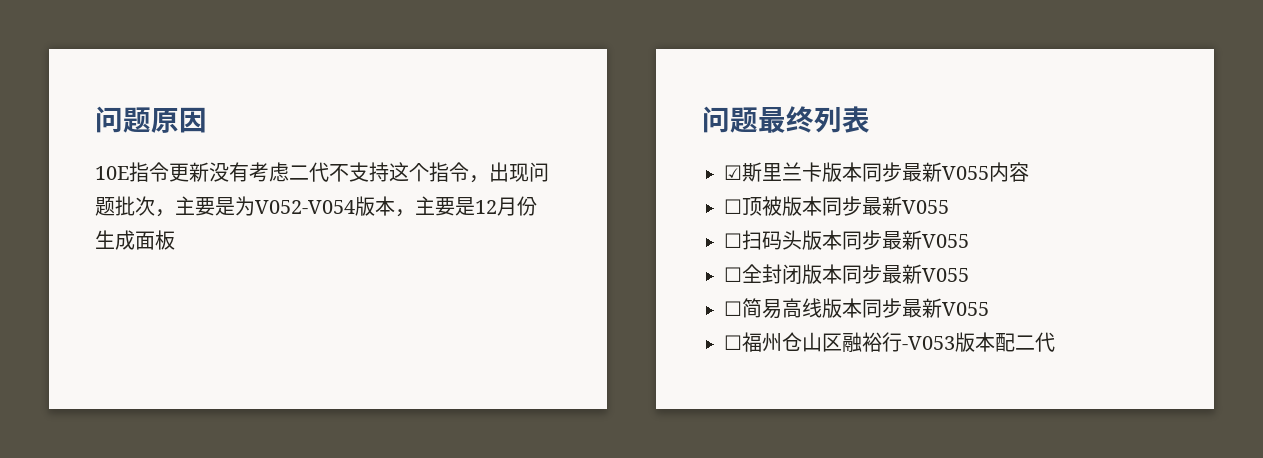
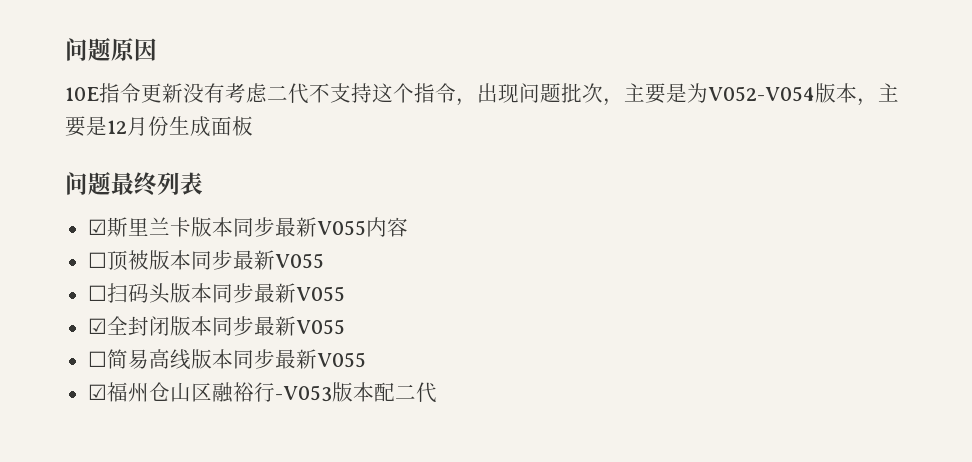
- ☐全封闭版本同步最新V055
+ ☑全封闭版本同步最新V055
- ☐福州仓山区融裕行-V053版本配二代
+ ☑福州仓山区融裕行-V053版本配二代

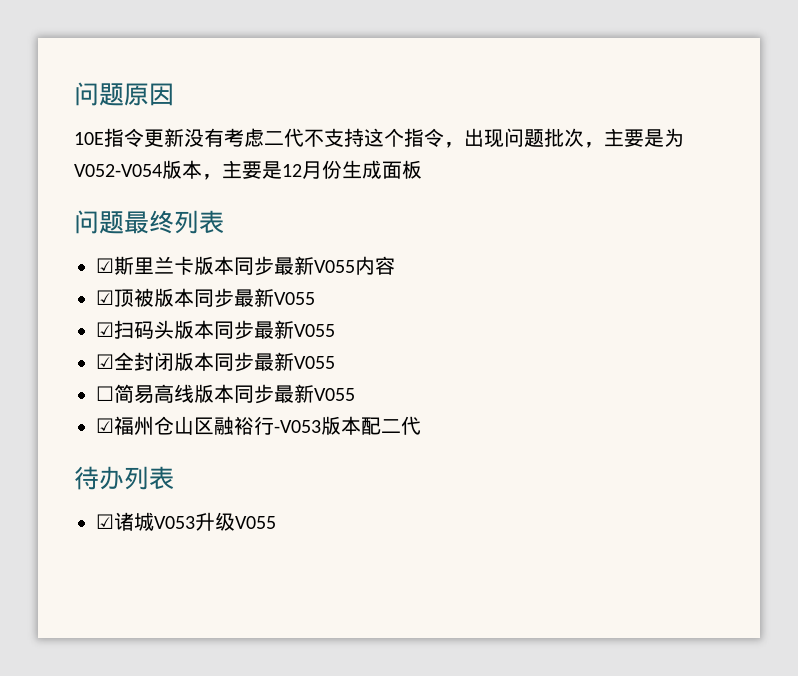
- ☐顶被版本同步最新V055
+ ☑顶被版本同步最新V055
- ☐扫码头版本同步最新V055
+ ☑扫码头版本同步最新V055
+ 待办列表
+ ☑诸城V053升级V055

